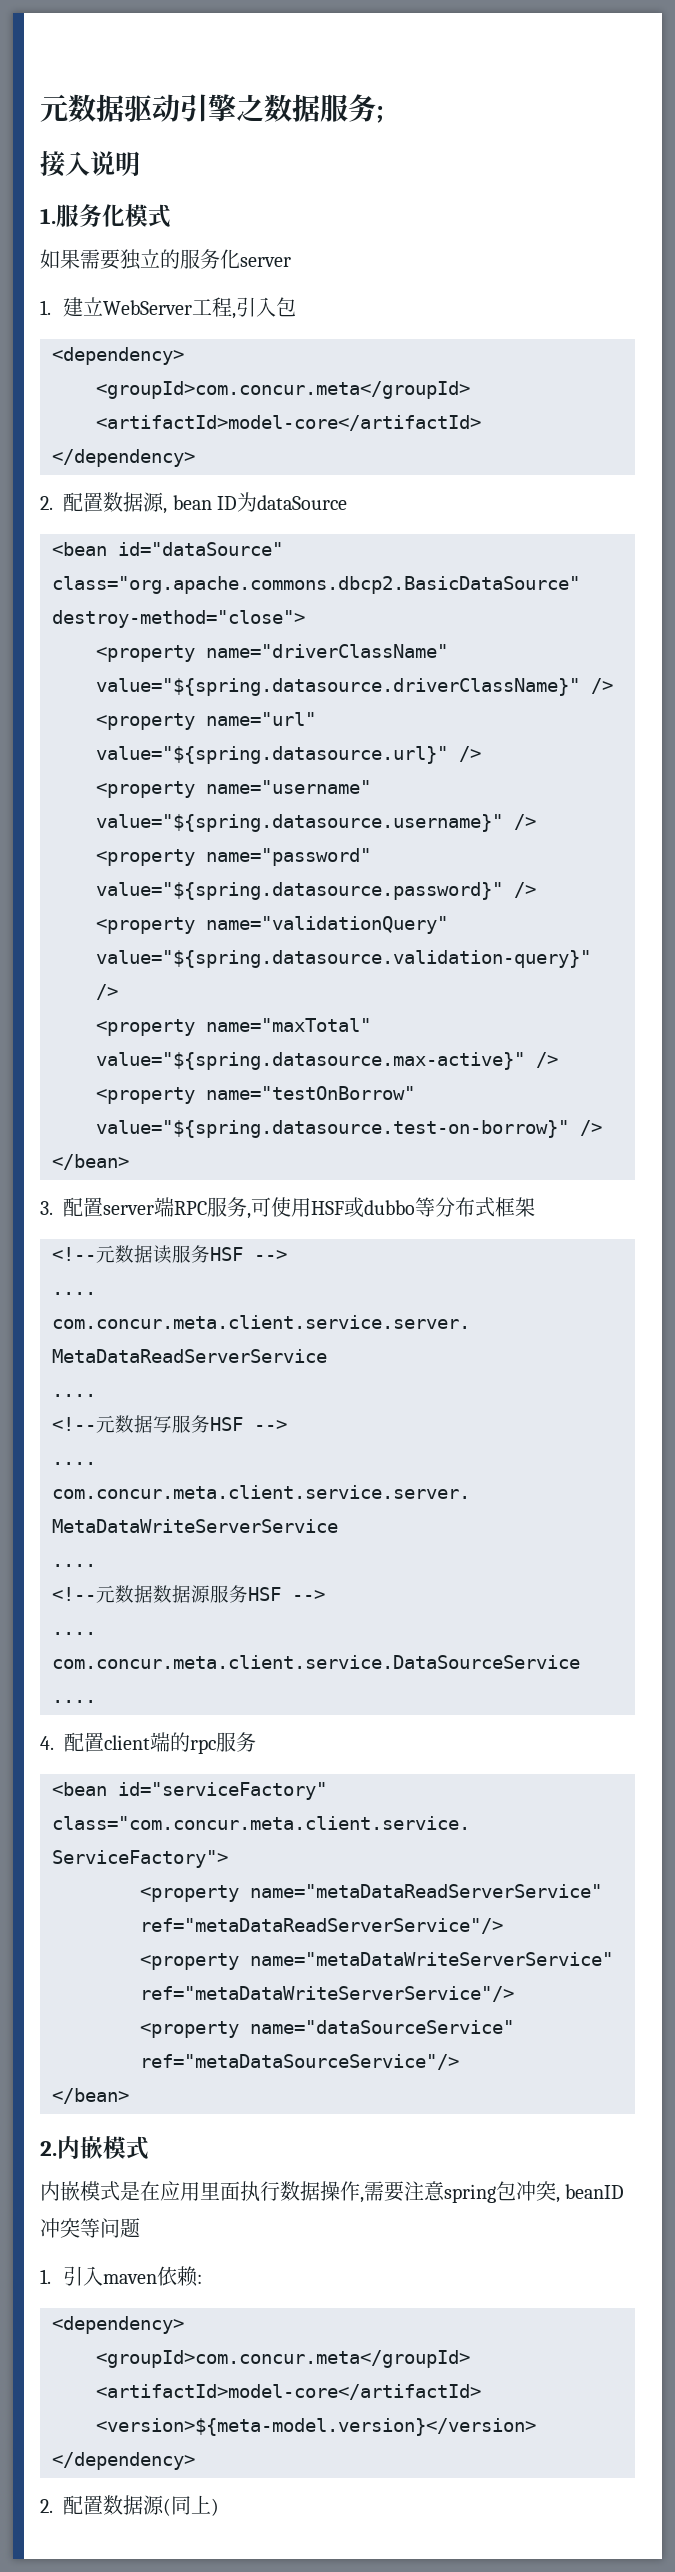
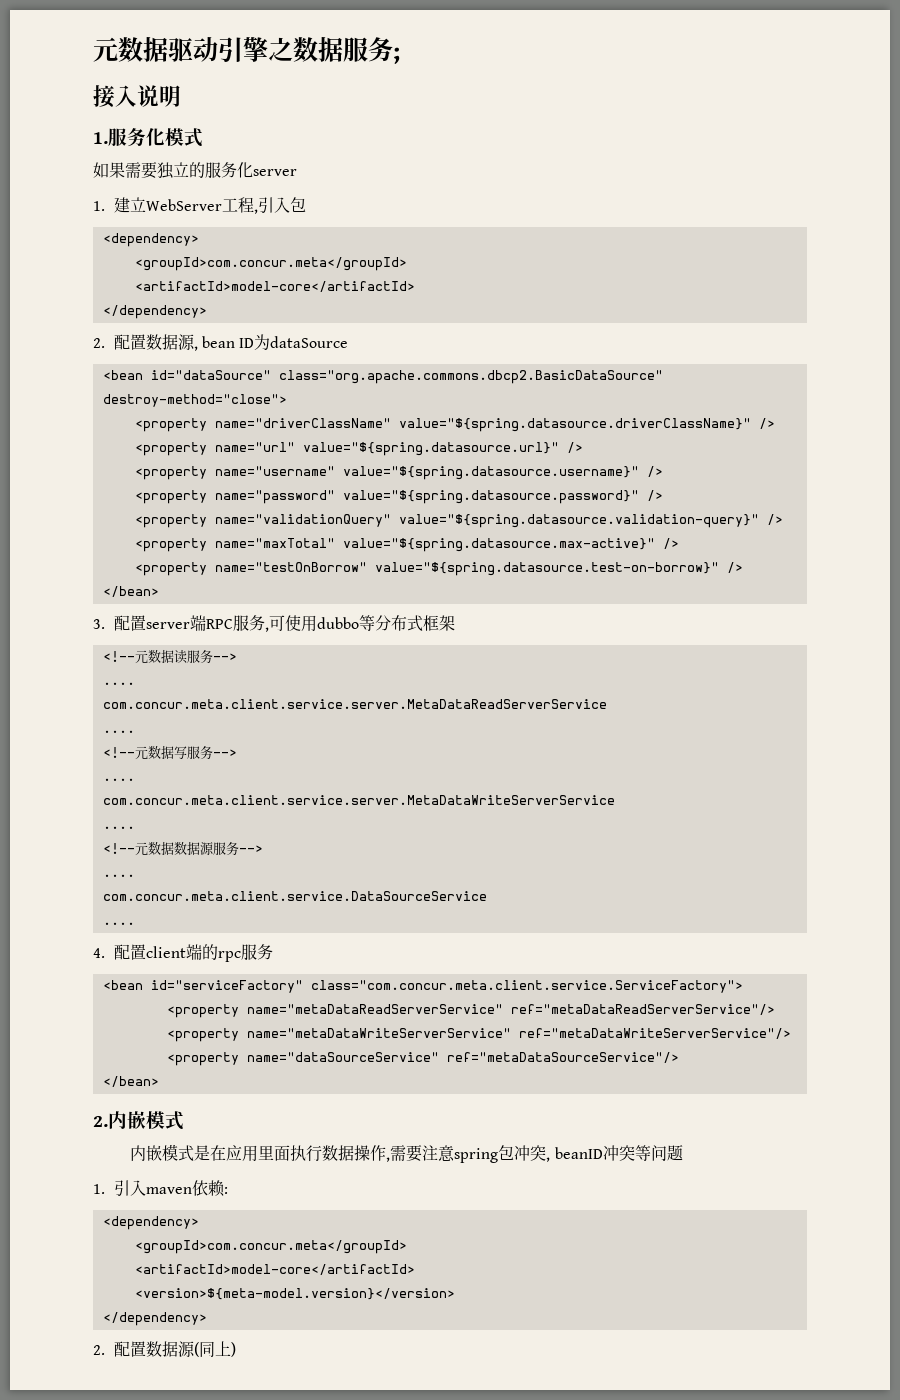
- 3.配置server端RPC服务,可使用HSF或dubbo等分布式框架
+ 3.配置server端RPC服务,可使用dubbo等分布式框架
- <!--元数据读服务HSF -->
+ <!--元数据读服务-->
- <!--元数据写服务HSF -->
+ <!--元数据写服务-->
- <!--元数据数据源服务HSF -->
+ <!--元数据数据源服务-->

